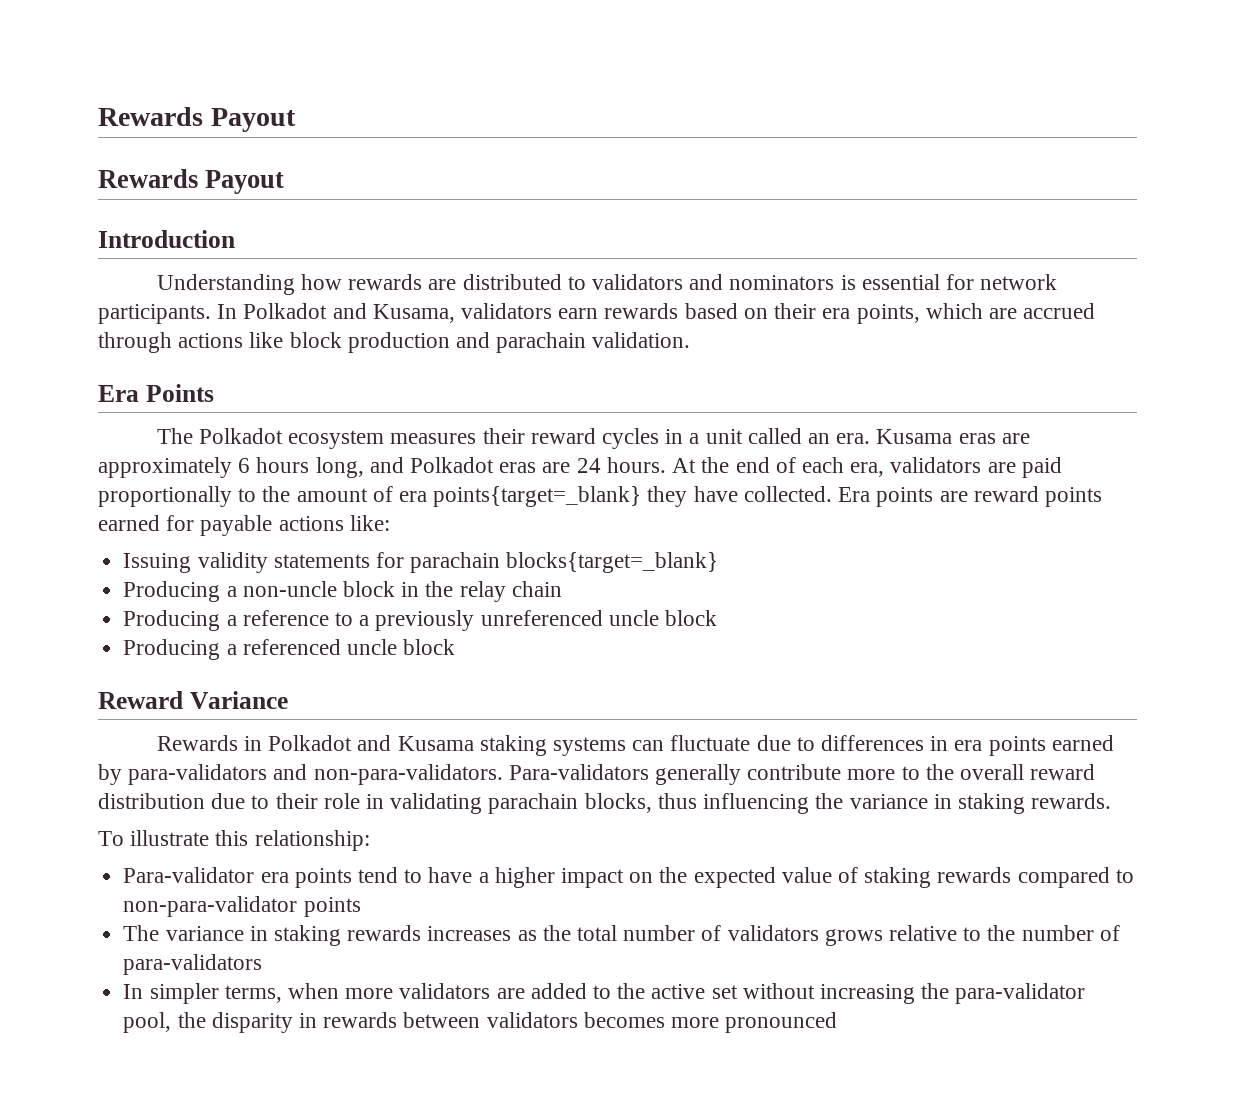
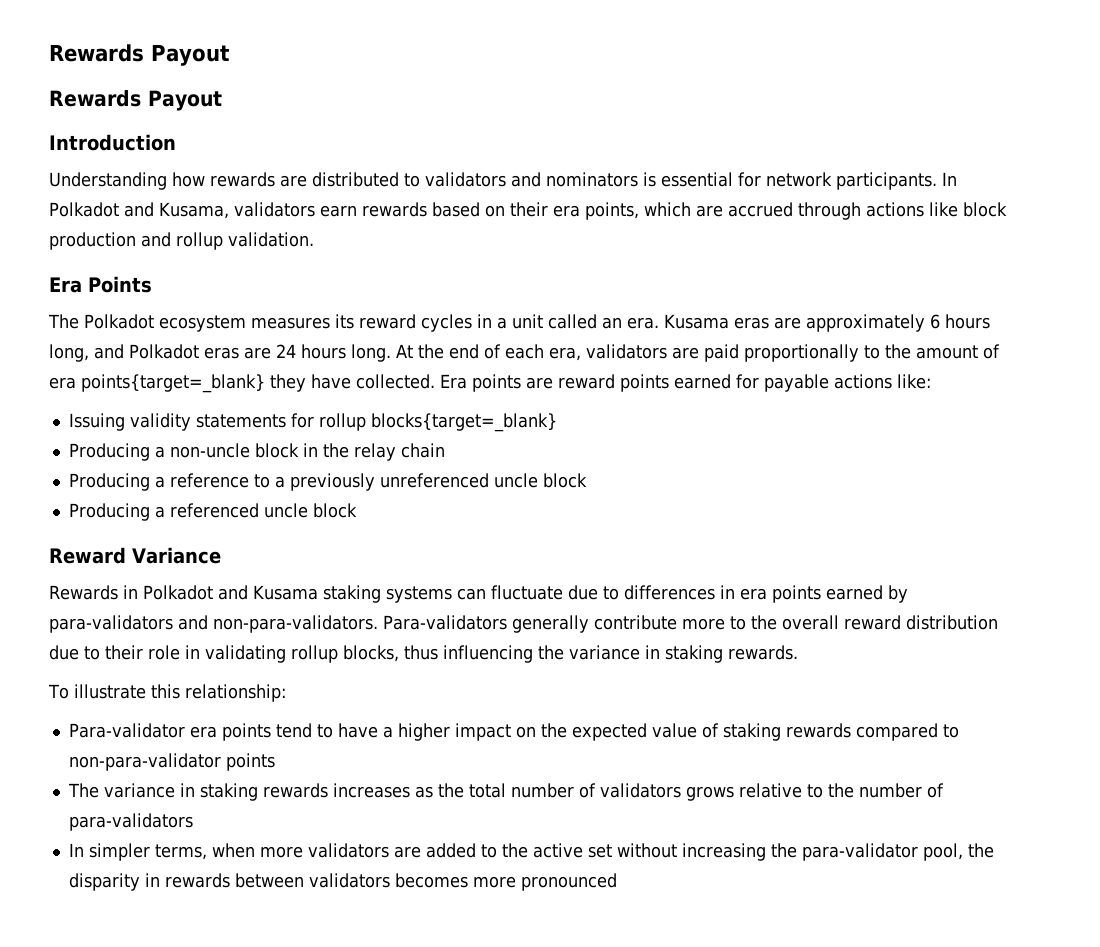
- In Polkadot and Kusama, validators earn rewards based on their era points, which are accrued through actions like block production and parachain validation.
+ In Polkadot and Kusama, validators earn rewards based on their era points, which are accrued through actions like block production and rollup validation.
- The Polkadot ecosystem measures their reward cycles in a unit called an era.
+ The Polkadot ecosystem measures its reward cycles in a unit called an era.
- Kusama eras are approximately 6 hours long, and Polkadot eras are 24 hours.
+ Kusama eras are approximately 6 hours long, and Polkadot eras are 24 hours long.
- Issuing validity statements for parachain blocks{target=_blank}
+ Issuing validity statements for rollup blocks{target=_blank}
- Para-validators generally contribute more to the overall reward distribution due to their role in validating parachain blocks, thus influencing the variance in staking rewards.
+ Para-validators generally contribute more to the overall reward distribution due to their role in validating rollup blocks, thus influencing the variance in staking rewards.

